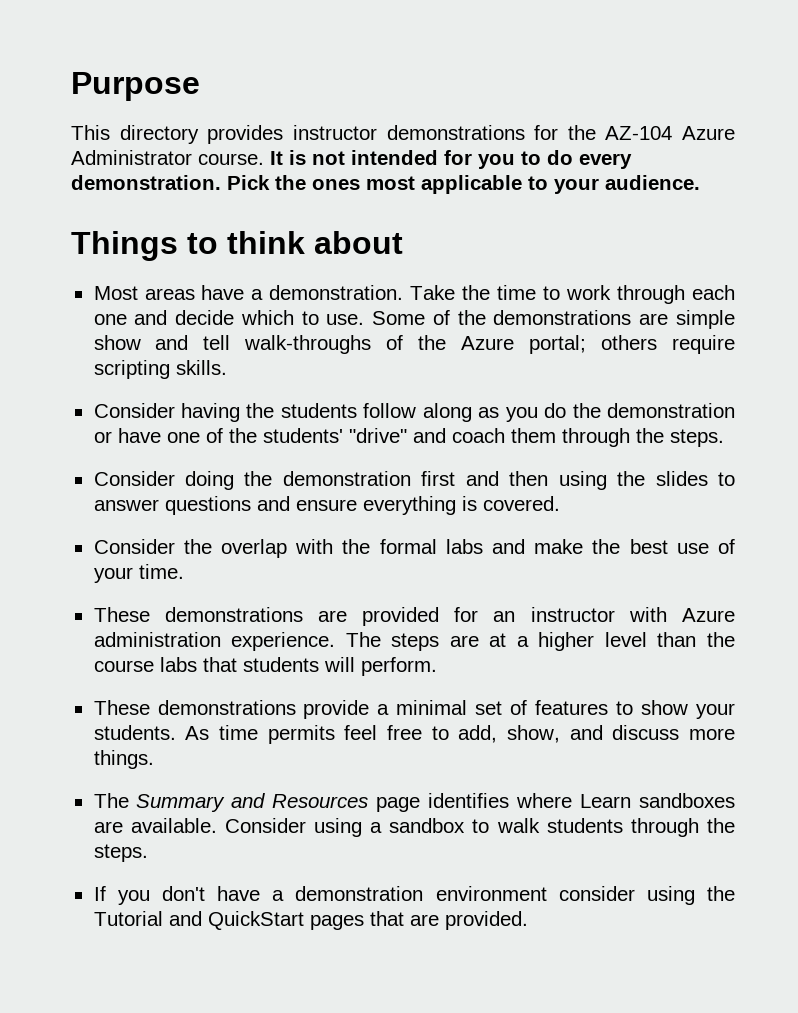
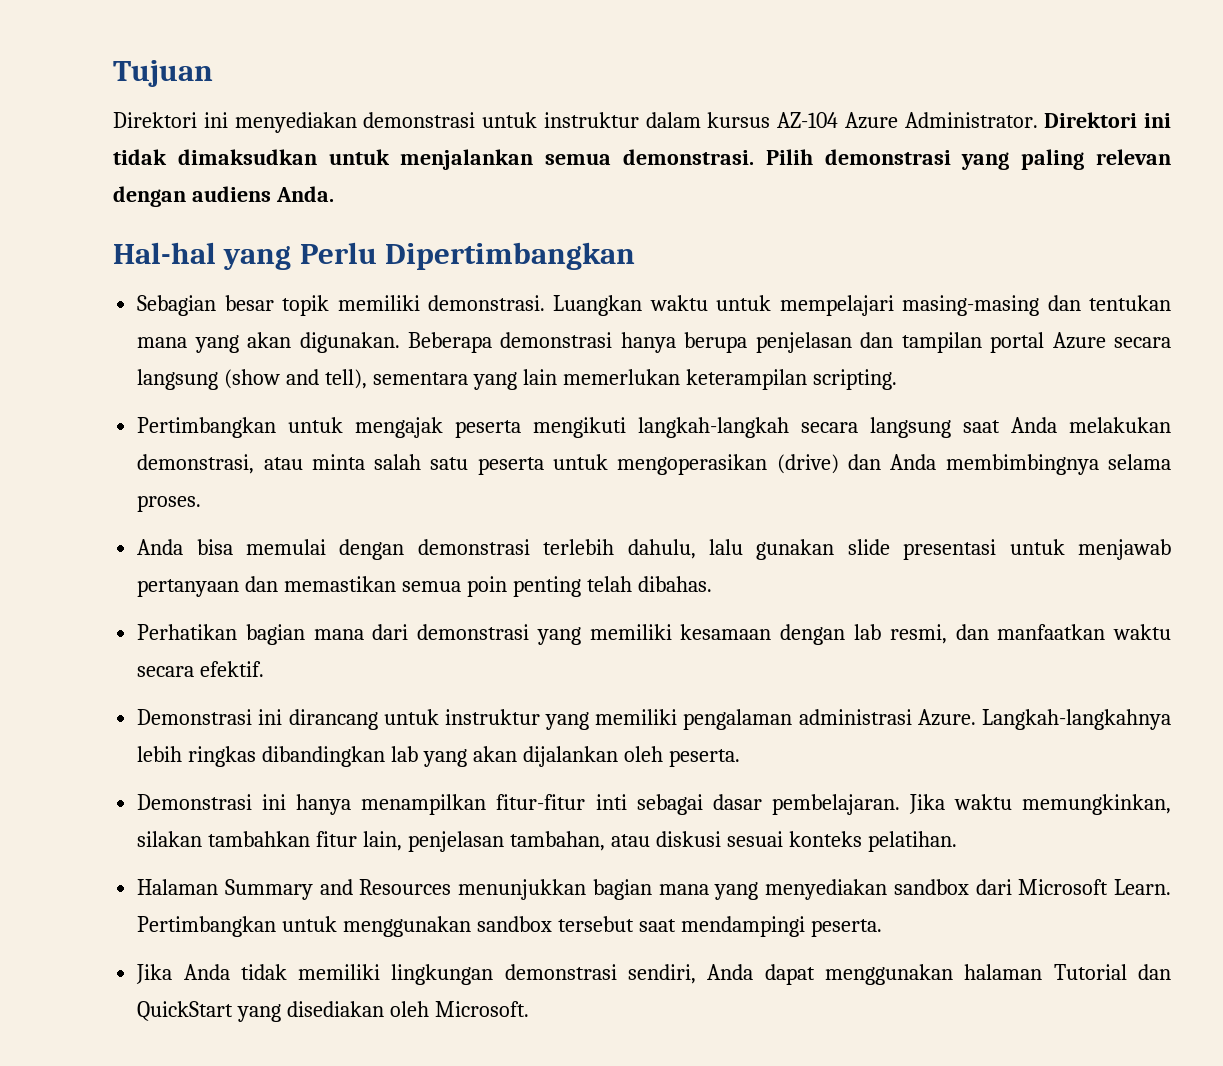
- Purpose
- This directory provides instructor demonstrations for the AZ-104 Azure Administrator course. It is not intended for you to do every demonstration. Pick the ones most applicable to your audience.
- Things to think about
- Most areas have a demonstration. Take the time to work through each one and decide which to use. Some of the demonstrations are simple show and tell walk-throughs of the Azure portal; others require scripting skills.
- Consider having the students follow along as you do the demonstration or have one of the students' "drive" and coach them through the steps.
- Consider doing the demonstration first and then using the slides to answer questions and ensure everything is covered.
- Consider the overlap with the formal labs and make the best use of your time.
- These demonstrations are provided for an instructor with Azure administration experience. The steps are at a higher level than the course labs that students will perform.
- These demonstrations provide a minimal set of features to show your students. As time permits feel free to add, show, and discuss more things.
- The Summary and Resources page identifies where Learn sandboxes are available. Consider using a sandbox to walk students through the steps.
- If you don't have a demonstration environment consider using the Tutorial and QuickStart pages that are provided.
+ Tujuan
+ Direktori ini menyediakan demonstrasi untuk instruktur dalam kursus AZ-104 Azure Administrator. Direktori ini tidak dimaksudkan untuk menjalankan semua demonstrasi. Pilih demonstrasi yang paling relevan dengan audiens Anda.
+ Hal-hal yang Perlu Dipertimbangkan
+ Sebagian besar topik memiliki demonstrasi. Luangkan waktu untuk mempelajari masing-masing dan tentukan mana yang akan digunakan. Beberapa demonstrasi hanya berupa penjelasan dan tampilan portal Azure secara langsung (show and tell), sementara yang lain memerlukan keterampilan scripting.
+ Pertimbangkan untuk mengajak peserta mengikuti langkah-langkah secara langsung saat Anda melakukan demonstrasi, atau minta salah satu peserta untuk mengoperasikan (drive) dan Anda membimbingnya selama proses.
+ Anda bisa memulai dengan demonstrasi terlebih dahulu, lalu gunakan slide presentasi untuk menjawab pertanyaan dan memastikan semua poin penting telah dibahas.
+ Perhatikan bagian mana dari demonstrasi yang memiliki kesamaan dengan lab resmi, dan manfaatkan waktu secara efektif.
+ Demonstrasi ini dirancang untuk instruktur yang memiliki pengalaman administrasi Azure. Langkah-langkahnya lebih ringkas dibandingkan lab yang akan dijalankan oleh peserta.
+ Demonstrasi ini hanya menampilkan fitur-fitur inti sebagai dasar pembelajaran. Jika waktu memungkinkan, silakan tambahkan fitur lain, penjelasan tambahan, atau diskusi sesuai konteks pelatihan.
+ Halaman Summary and Resources menunjukkan bagian mana yang menyediakan sandbox dari Microsoft Learn. Pertimbangkan untuk menggunakan sandbox tersebut saat mendampingi peserta.
+ Jika Anda tidak memiliki lingkungan demonstrasi sendiri, Anda dapat menggunakan halaman Tutorial dan QuickStart yang disediakan oleh Microsoft.

